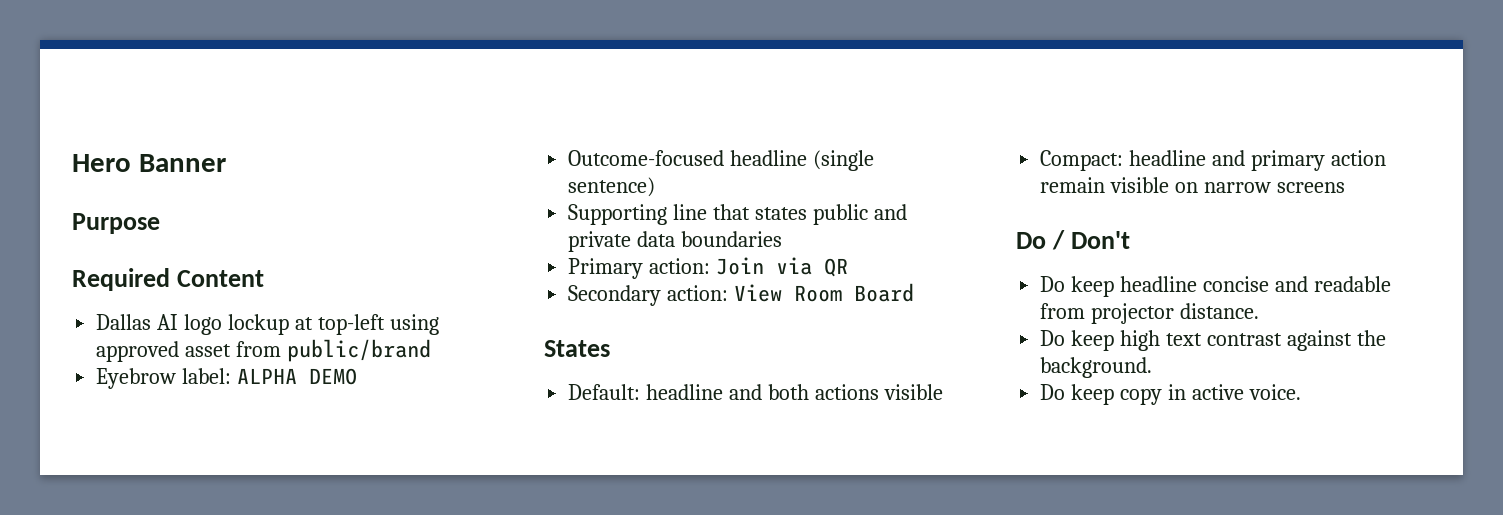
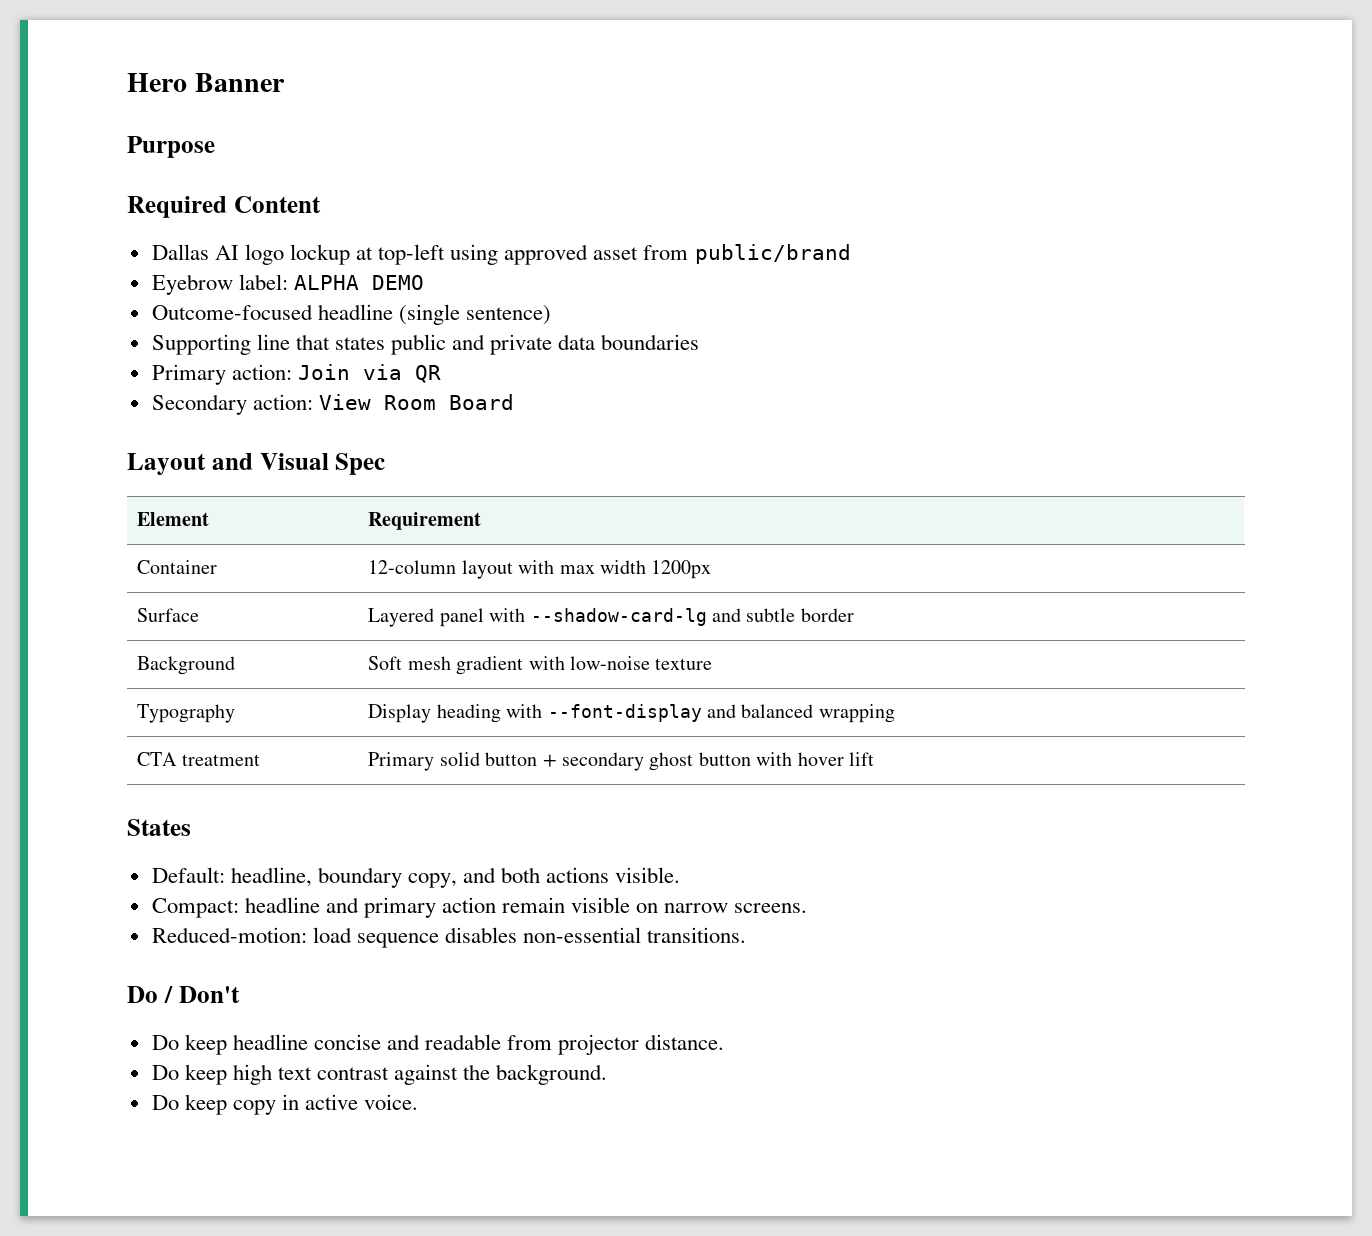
+ Layout and Visual Spec
+ Element | Requirement
+ Container | 12-column layout with max width 1200px
+ Surface | Layered panel with --shadow-card-lg and subtle border
+ Background | Soft mesh gradient with low-noise texture
+ Typography | Display heading with --font-display and balanced wrapping
+ CTA treatment | Primary solid button + secondary ghost button with hover lift
- Default: headline and both actions visible
+ Default: headline, boundary copy, and both actions visible.
- Compact: headline and primary action remain visible on narrow screens
+ Compact: headline and primary action remain visible on narrow screens.
+ Reduced-motion: load sequence disables non-essential transitions.

